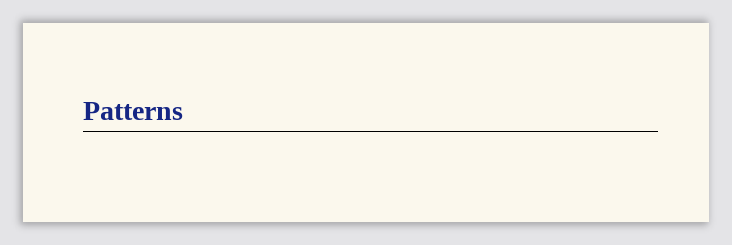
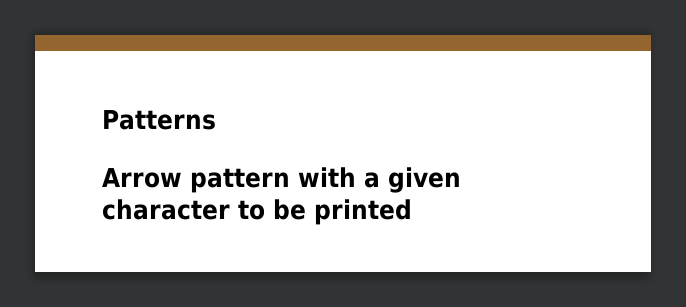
+ Arrow pattern with a given character to be printed

